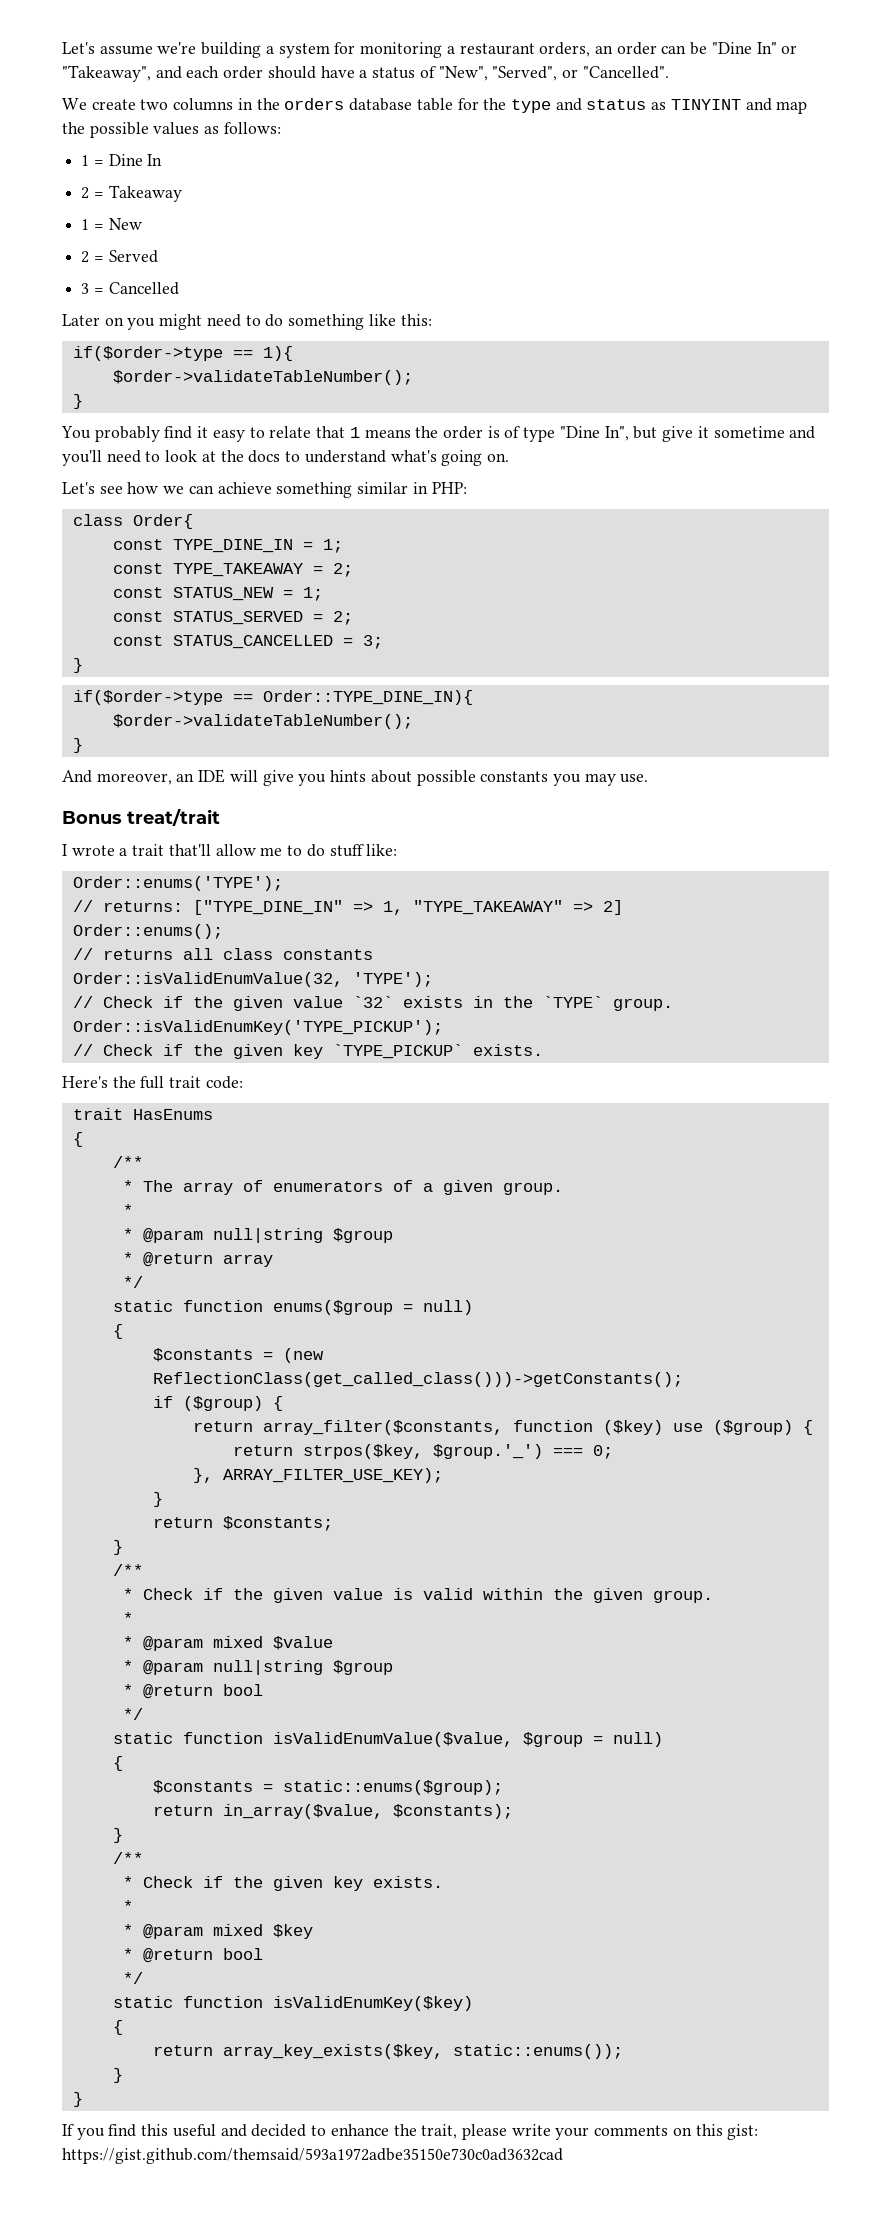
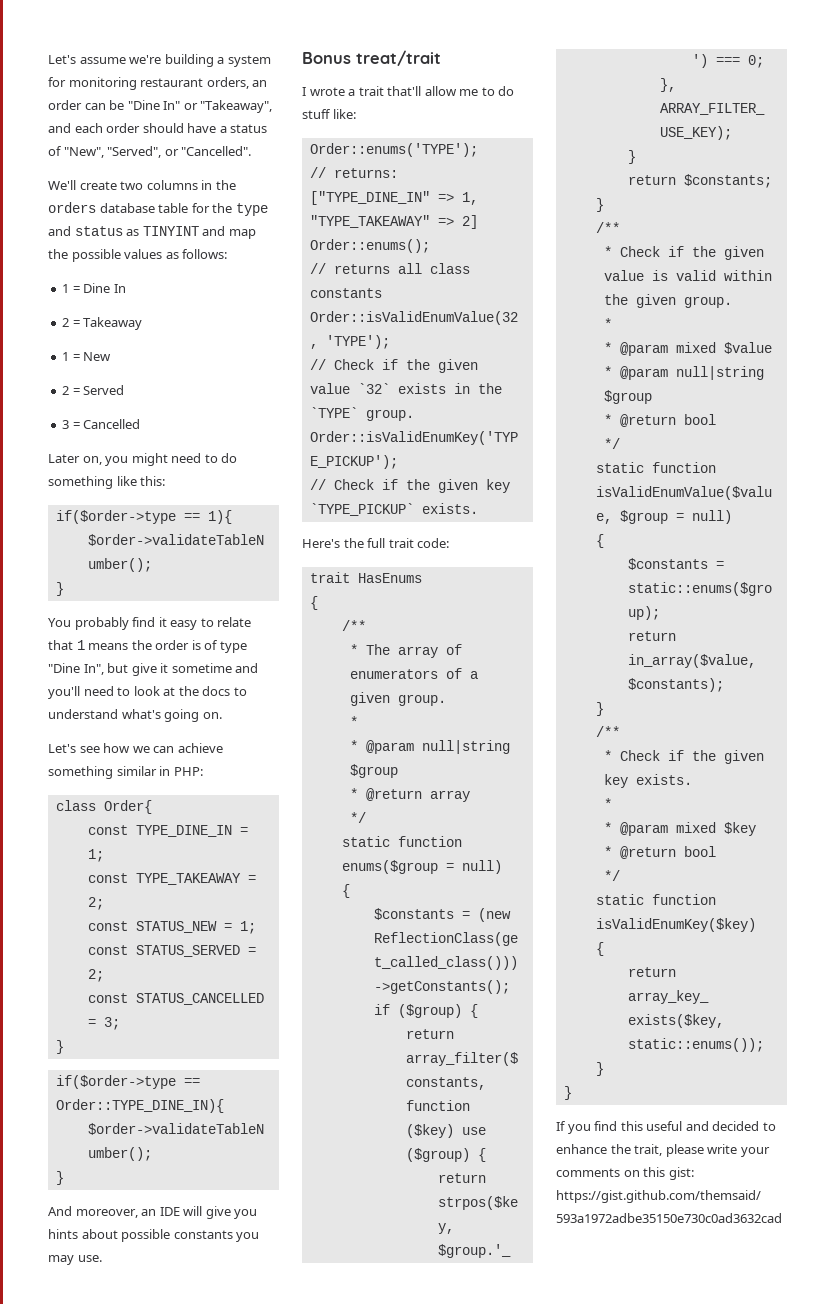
- Let's assume we're building a system for monitoring a restaurant orders, an order can be "Dine In" or "Takeaway", and each order should have a status of "New", "Served", or "Cancelled".
+ Let's assume we're building a system for monitoring restaurant orders, an order can be "Dine In" or "Takeaway", and each order should have a status of "New", "Served", or "Cancelled".
- We create two columns in the orders database table for the type and status as TINYINT and map the possible values as follows:
+ We'll create two columns in the orders database table for the type and status as TINYINT and map the possible values as follows:
- Later on you might need to do something like this:
+ Later on, you might need to do something like this:

